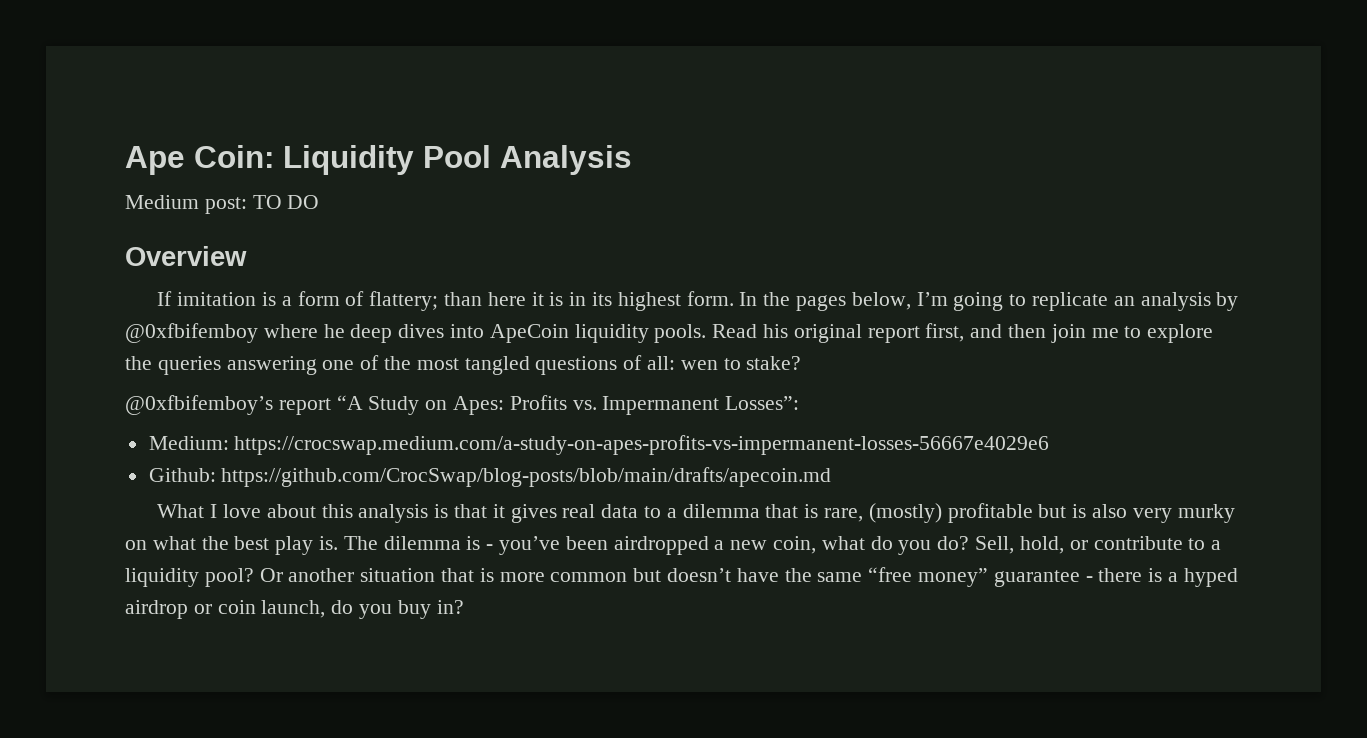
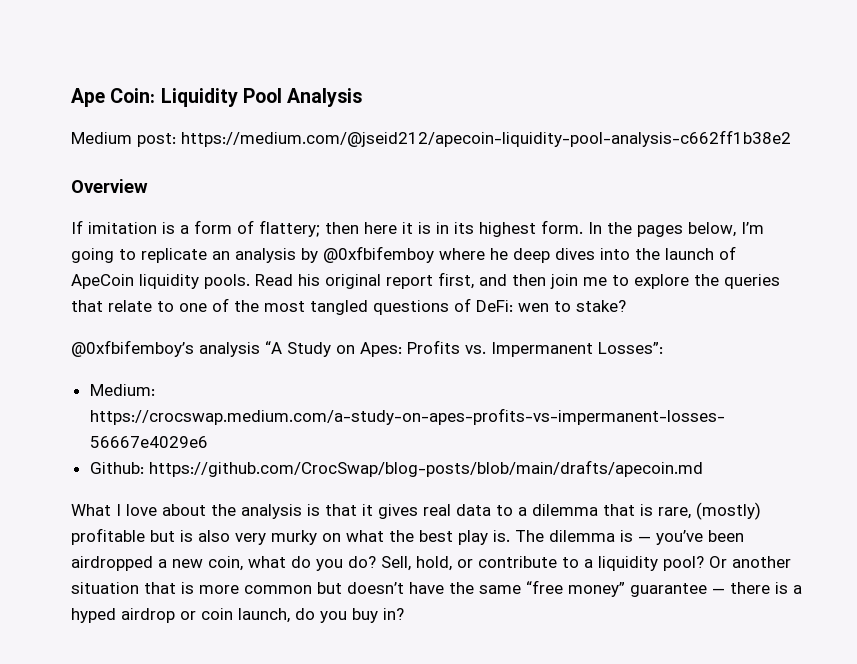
- Medium post: TO DO
+ Medium post: https://medium.com/@jseid212/apecoin-liquidity-pool-analysis-c662ff1b38e2
- If imitation is a form of flattery; than here it is in its highest form.
+ If imitation is a form of flattery; then here it is in its highest form.
- In the pages below, I’m going to replicate an analysis by @0xfbifemboy where he deep dives into ApeCoin liquidity pools.
+ In the pages below, I’m going to replicate an analysis by @0xfbifemboy where he deep dives into the launch of ApeCoin liquidity pools.
- Read his original report first, and then join me to explore the queries answering one of the most tangled questions of all: wen to stake?
+ Read his original report first, and then join me to explore the queries that relate to one of the most tangled questions of DeFi: wen to stake?
- @0xfbifemboy’s report “A Study on Apes: Profits vs. Impermanent Losses”:
+ @0xfbifemboy’s analysis “A Study on Apes: Profits vs. Impermanent Losses”:
- What I love about this analysis is that it gives real data to a dilemma that is rare, (mostly) profitable but is also very murky on what the best play is.
+ What I love about the analysis is that it gives real data to a dilemma that is rare, (mostly) profitable but is also very murky on what the best play is.
- The dilemma is - you’ve been airdropped a new coin, what do you do?
+ The dilemma is — you’ve been airdropped a new coin, what do you do?
- Or another situation that is more common but doesn’t have the same “free money” guarantee - there is a hyped airdrop or coin launch, do you buy in?
+ Or another situation that is more common but doesn’t have the same “free money” guarantee — there is a hyped airdrop or coin launch, do you buy in?

